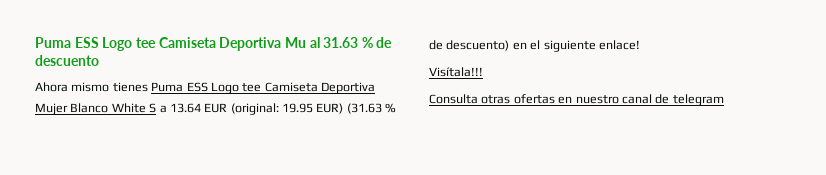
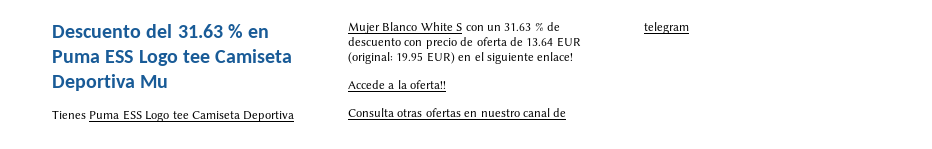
- Puma ESS Logo tee Camiseta Deportiva Mu al 31.63 % de descuento
- Ahora mismo tienes Puma ESS Logo tee Camiseta Deportiva Mujer Blanco White S a 13.64 EUR (original: 19.95 EUR) (31.63 % de descuento) en el siguiente enlace!
+ Descuento del 31.63 % en Puma ESS Logo tee Camiseta Deportiva Mu
+ Tienes Puma ESS Logo tee Camiseta Deportiva Mujer Blanco White S con un 31.63 % de descuento con precio de oferta de 13.64 EUR (original: 19.95 EUR) en el siguiente enlace!
- Visítala!!!
+ Accede a la oferta!!

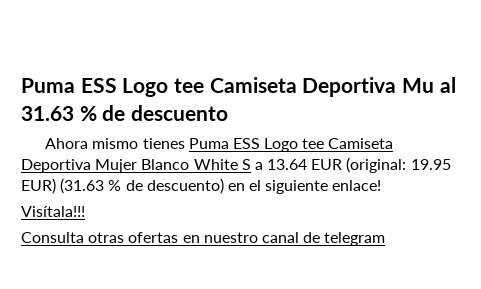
- Descuento del 31.63 % en Puma ESS Logo tee Camiseta Deportiva Mu
- Tienes Puma ESS Logo tee Camiseta Deportiva Mujer Blanco White S con un 31.63 % de descuento con precio de oferta de 13.64 EUR (original: 19.95 EUR) en el siguiente enlace!
+ Puma ESS Logo tee Camiseta Deportiva Mu al 31.63 % de descuento
+ Ahora mismo tienes Puma ESS Logo tee Camiseta Deportiva Mujer Blanco White S a 13.64 EUR (original: 19.95 EUR) (31.63 % de descuento) en el siguiente enlace!
- Accede a la oferta!!
+ Visítala!!!

